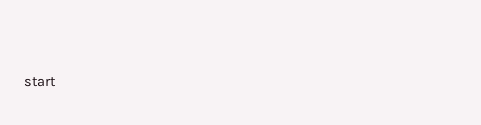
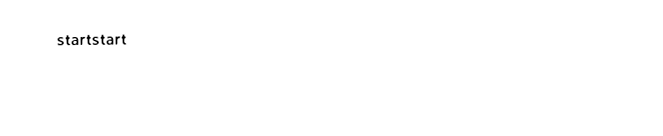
- start
+ startstart

